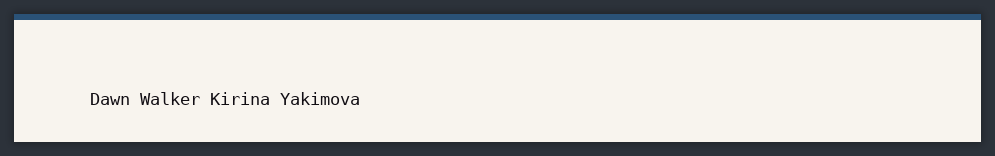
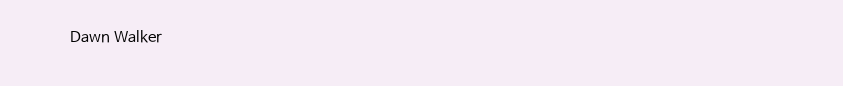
- Dawn Walker Kirina Yakimova
+ Dawn Walker

